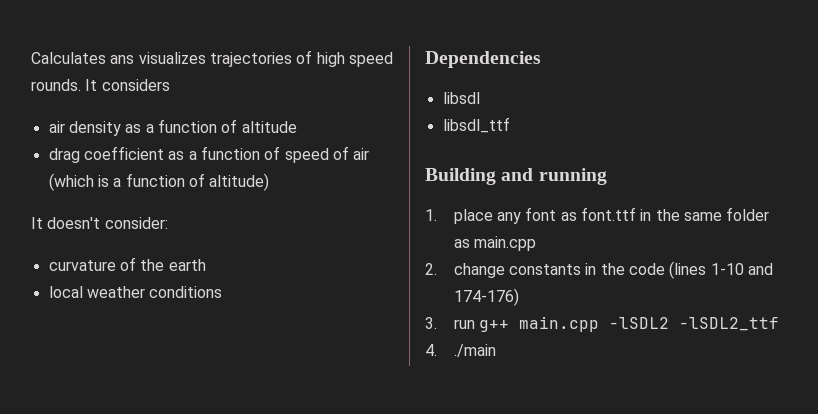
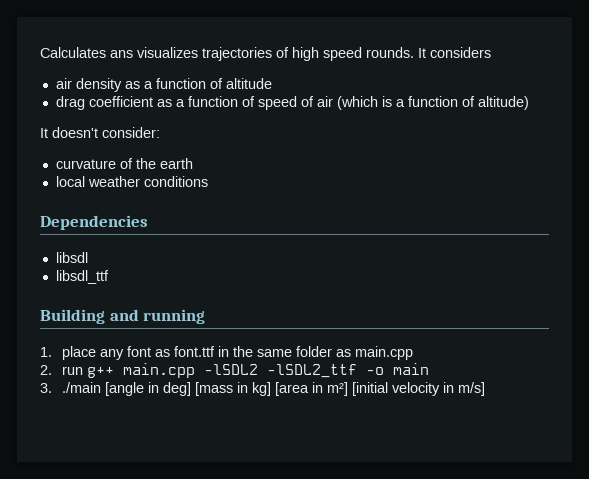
- 2. change constants in the code (lines 1-10 and 174-176)
- 3. run g++ main.cpp -lSDL2 -lSDL2_ttf
- 4. ./main
+ 2. run g++ main.cpp -lSDL2 -lSDL2_ttf -o main
+ 3. ./main [angle in deg] [mass in kg] [area in m²] [initial velocity in m/s]

